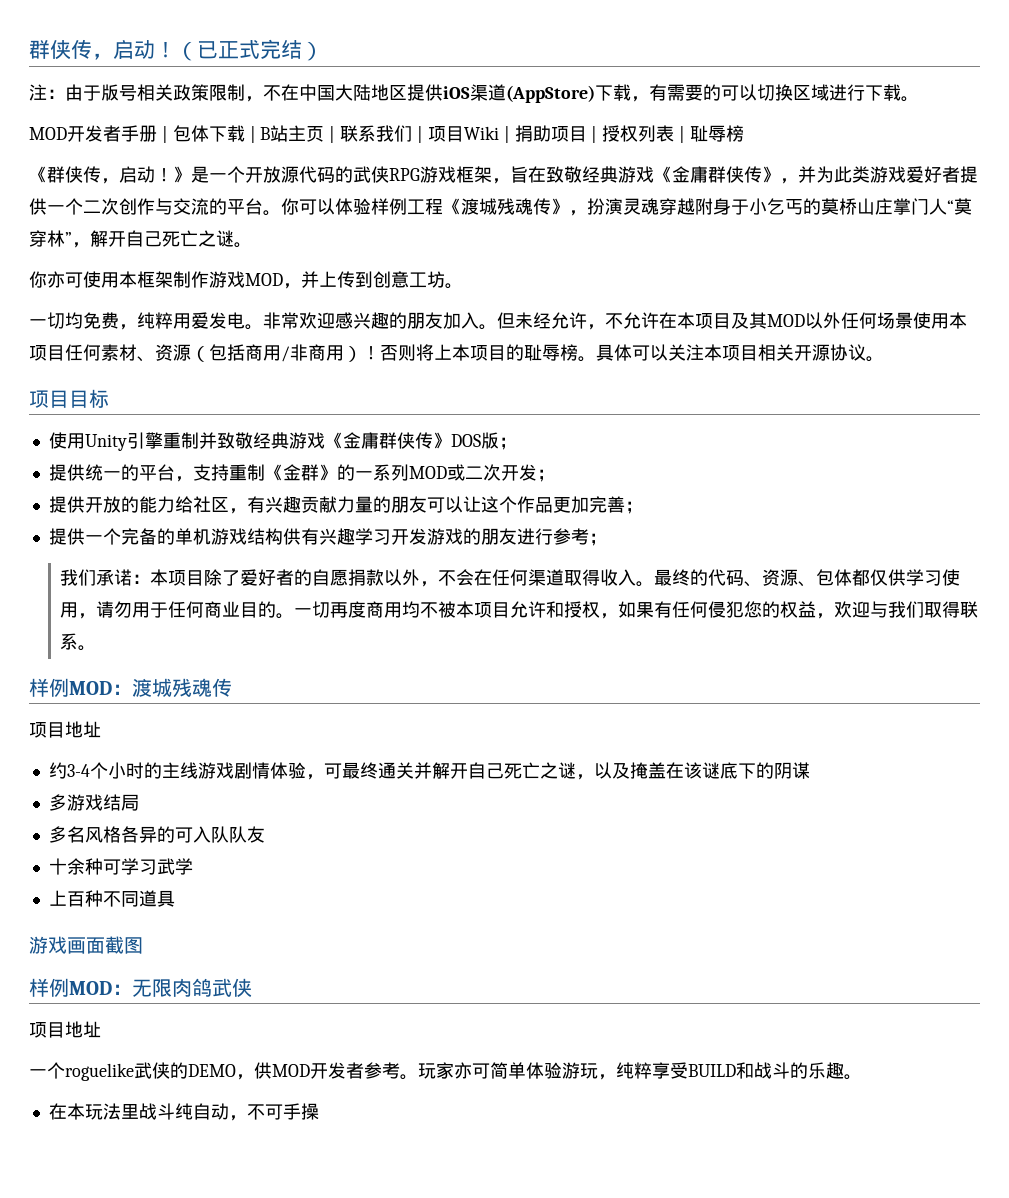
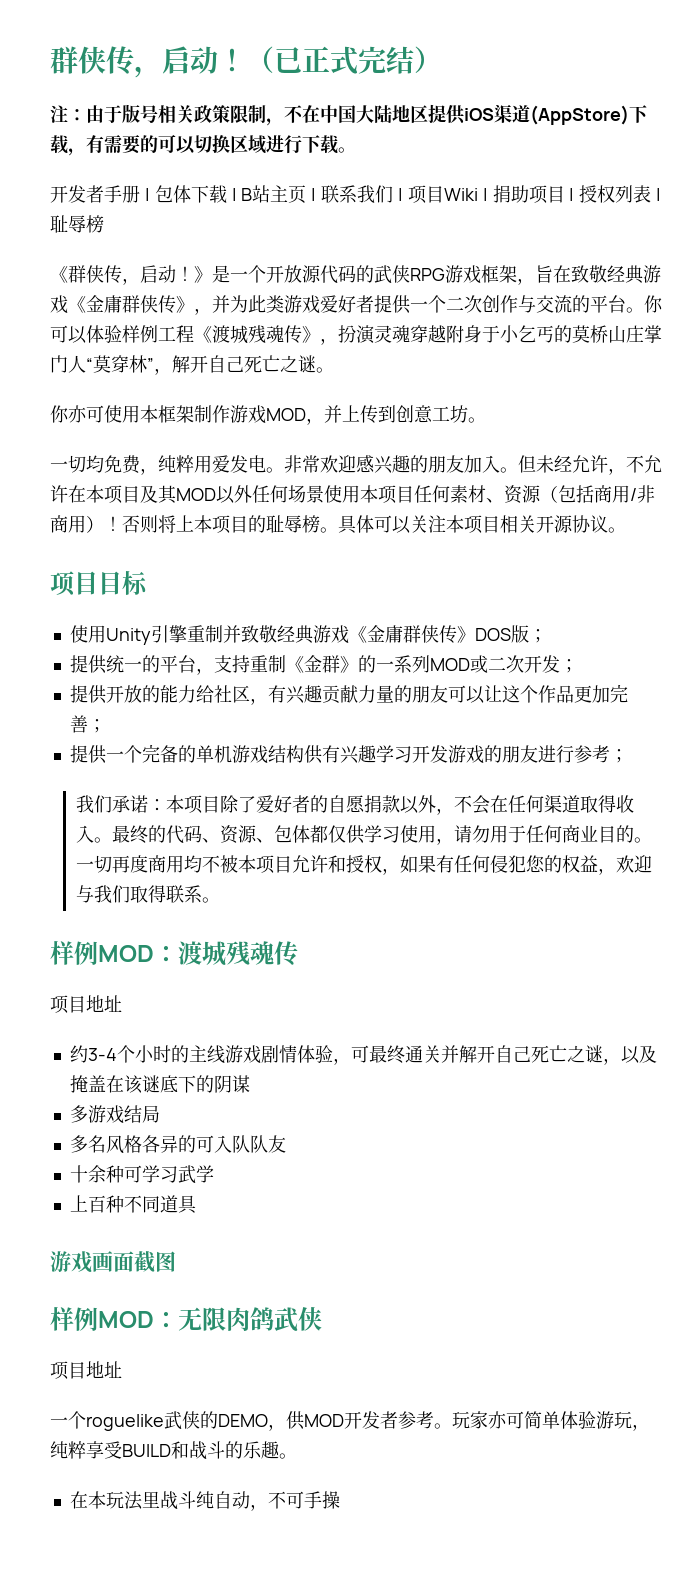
- MOD开发者手册 | 包体下载 | B站主页 | 联系我们 | 项目Wiki | 捐助项目 | 授权列表 | 耻辱榜
+ 开发者手册 | 包体下载 | B站主页 | 联系我们 | 项目Wiki | 捐助项目 | 授权列表 | 耻辱榜

